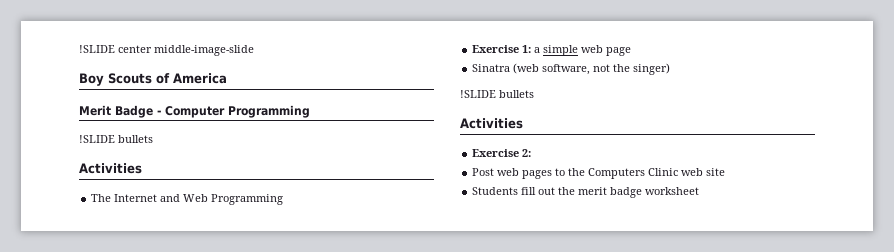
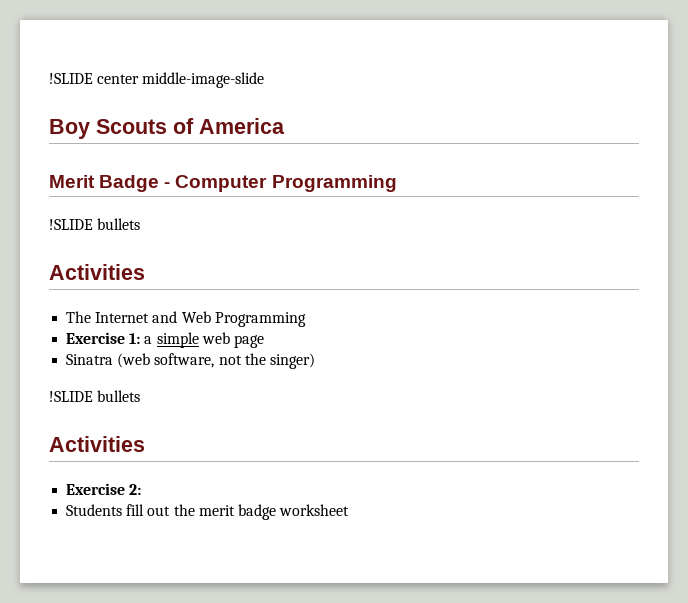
- Post web pages to the Computers Clinic web site

